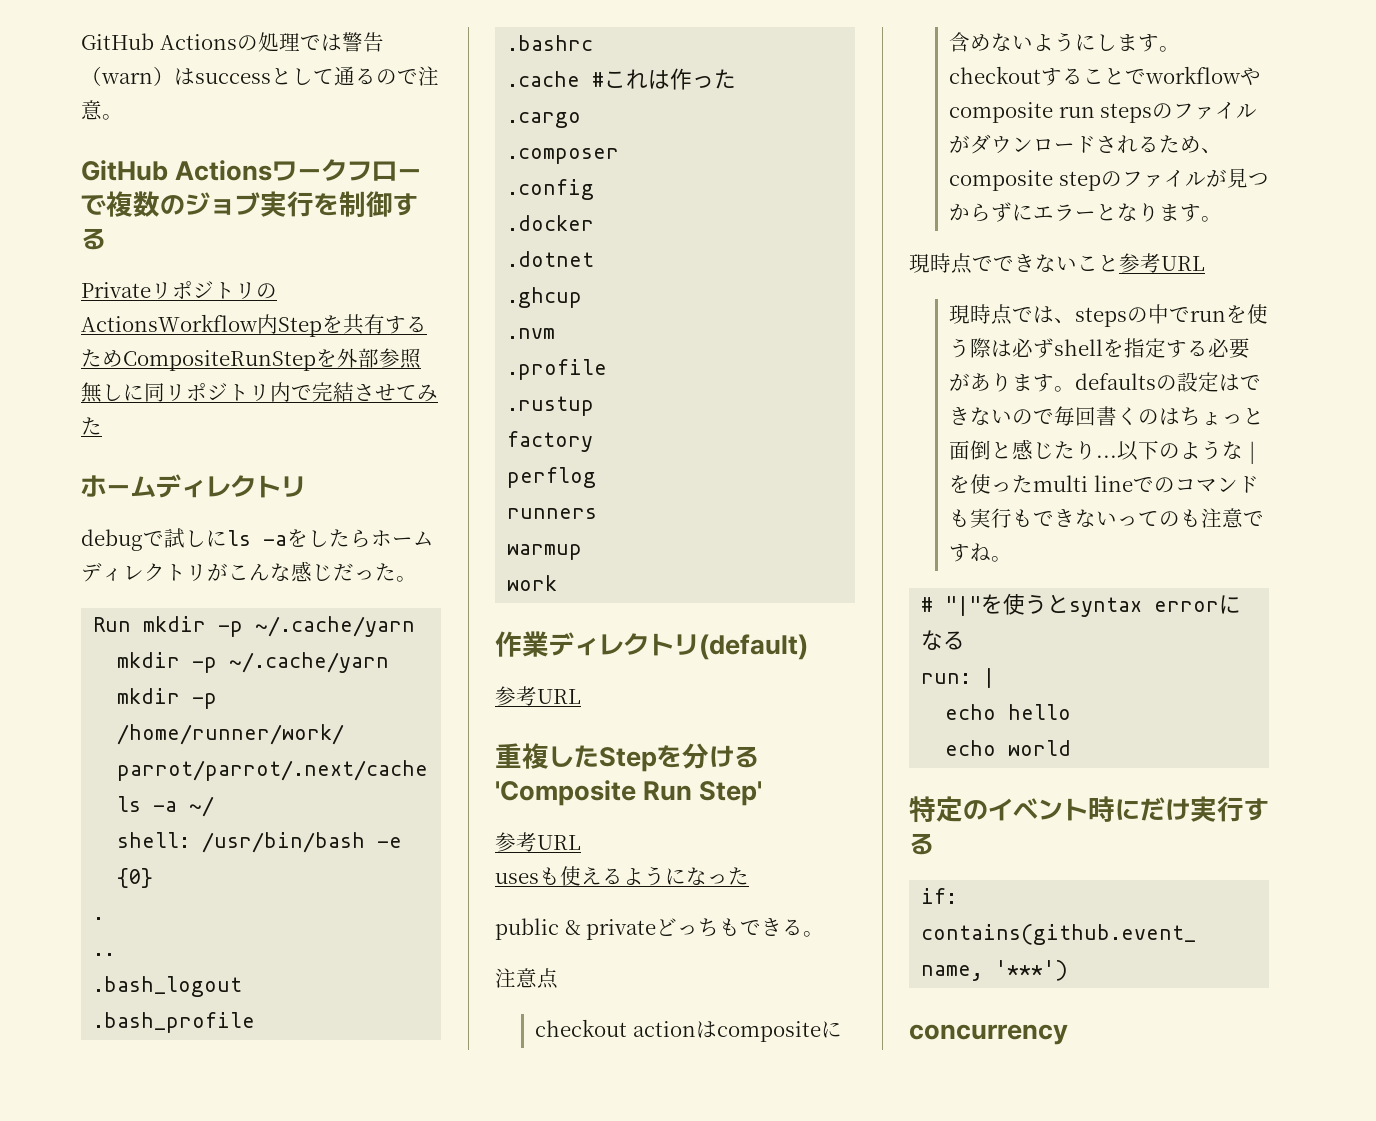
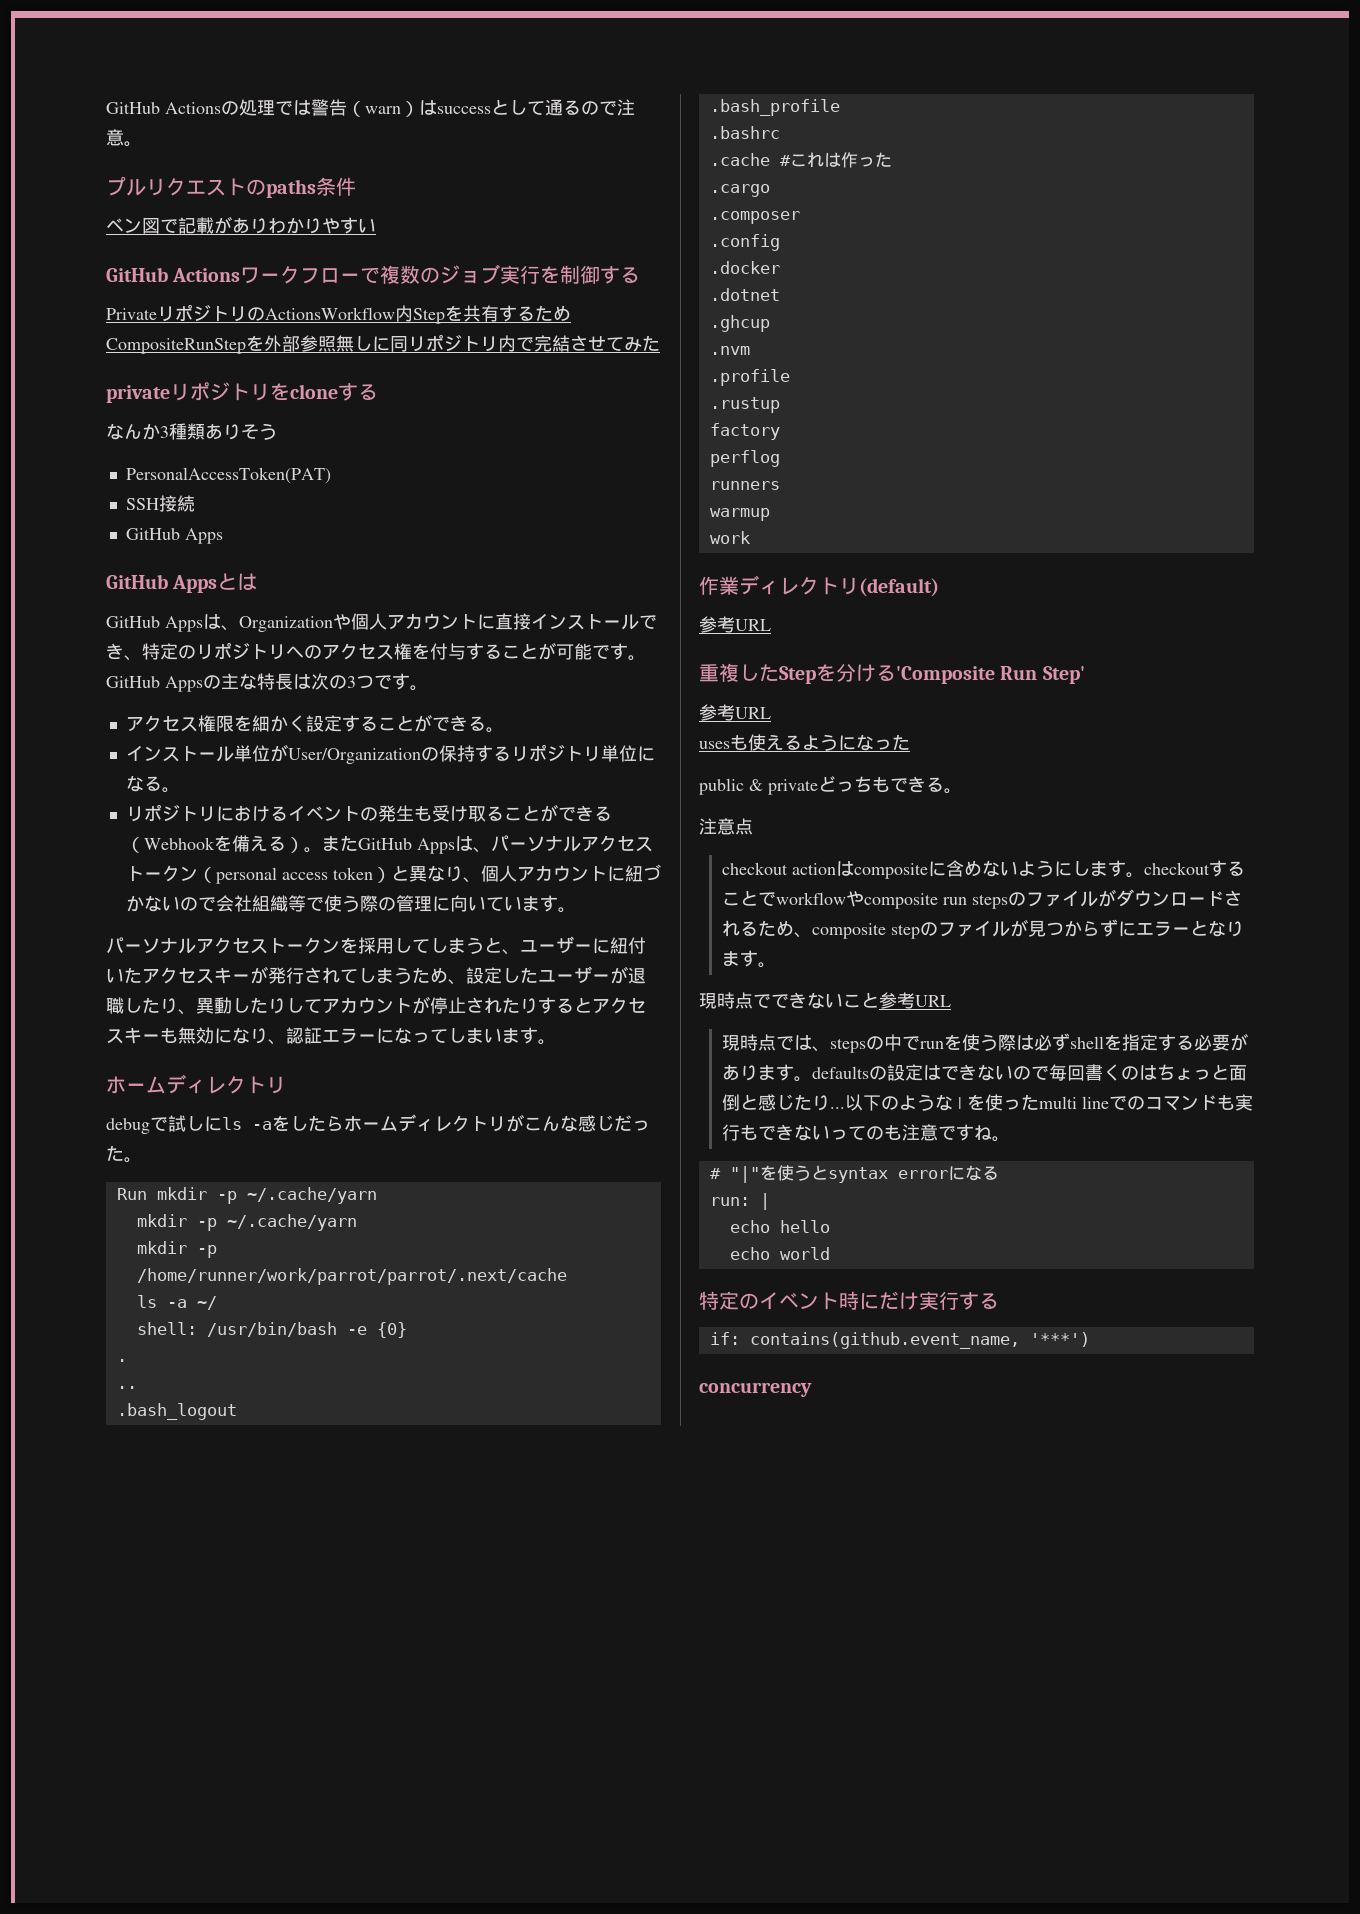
+ プルリクエストのpaths条件
+ ベン図で記載がありわかりやすい
+ privateリポジトリをcloneする
+ なんか3種類ありそう
+ PersonalAccessToken(PAT)
+ SSH接続
+ GitHub Apps
+ GitHub Appsとは
+ GitHub Appsは、Organizationや個人アカウントに直接インストールでき、特定のリポジトリへのアクセス権を付与することが可能です。GitHub Appsの主な特長は次の3つです。
+ アクセス権限を細かく設定することができる。
+ インストール単位がUser/Organizationの保持するリポジトリ単位になる。
+ リポジトリにおけるイベントの発生も受け取ることができる（Webhookを備える）。またGitHub Appsは、パーソナルアクセストークン（personal access token）と異なり、個人アカウントに紐づかないので会社組織等で使う際の管理に向いています。
+ パーソナルアクセストークンを採用してしまうと、ユーザーに紐付いたアクセスキーが発行されてしまうため、設定したユーザーが退職したり、異動したりしてアカウントが停止されたりするとアクセスキーも無効になり、認証エラーになってしまいます。

